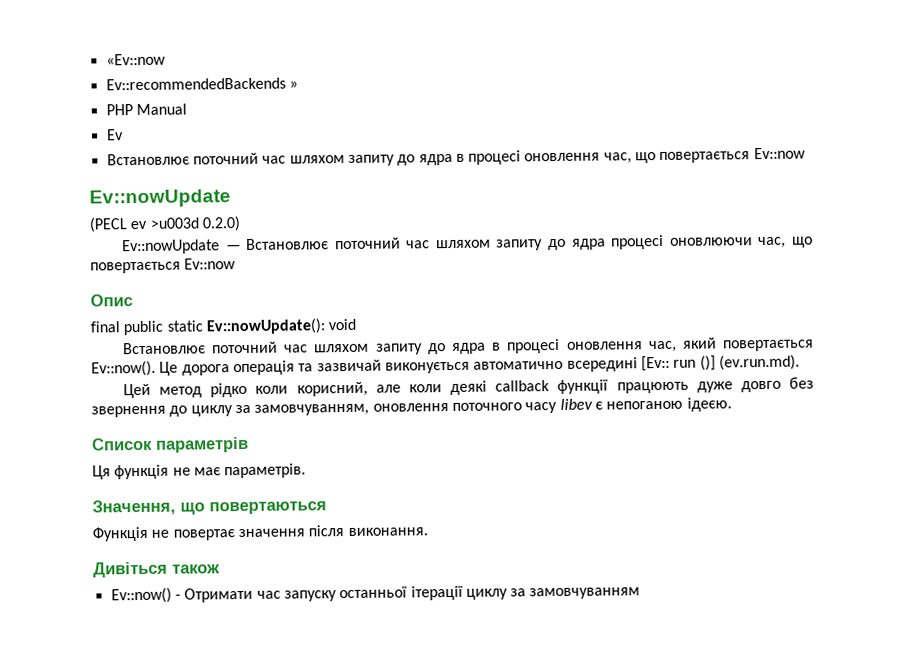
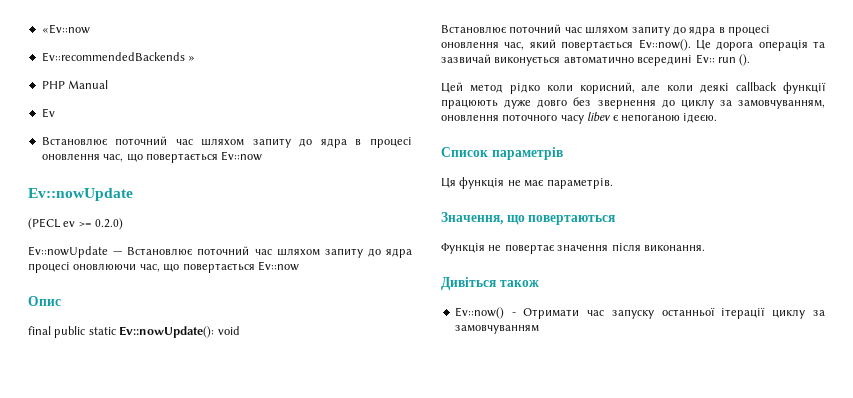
- (PECL ev >u003d 0.2.0)
+ (PECL ev >= 0.2.0)
- Це дорога операція та зазвичай виконується автоматично всередині [Ev:: run ()] (ev.run.md).
+ Це дорога операція та зазвичай виконується автоматично всередині Ev:: run ().

